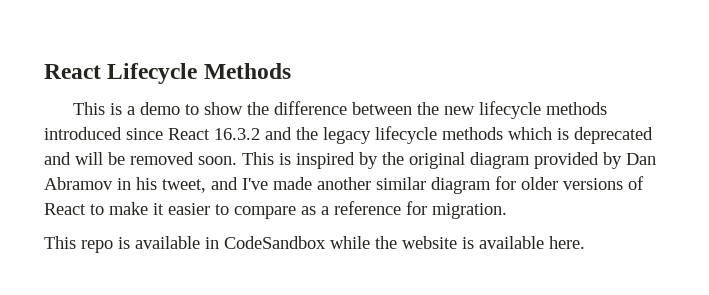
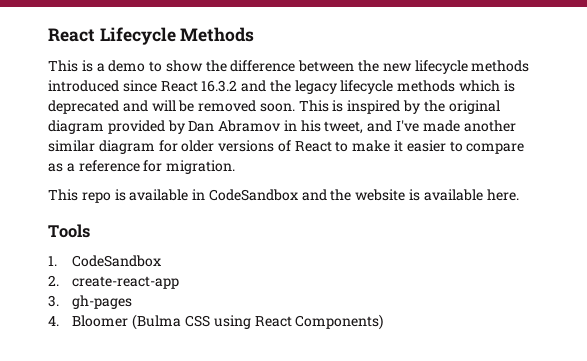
- This repo is available in CodeSandbox while the website is available here.
+ This repo is available in CodeSandbox and the website is available here.
+ Tools
+ 1. CodeSandbox
+ 2. create-react-app
+ 3. gh-pages
+ 4. Bloomer (Bulma CSS using React Components)

